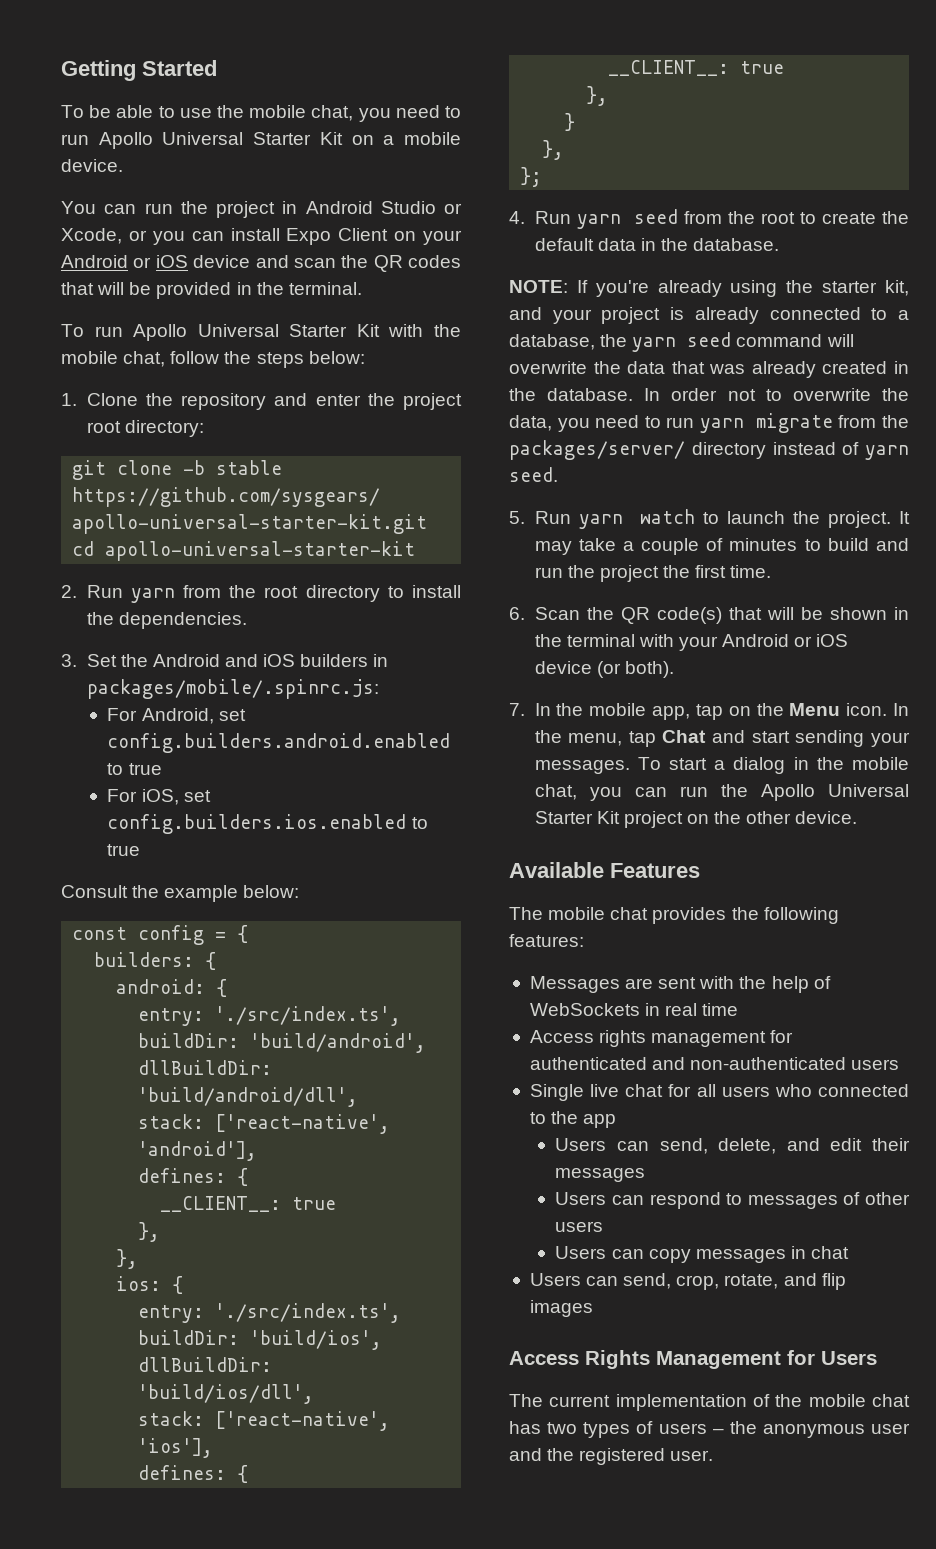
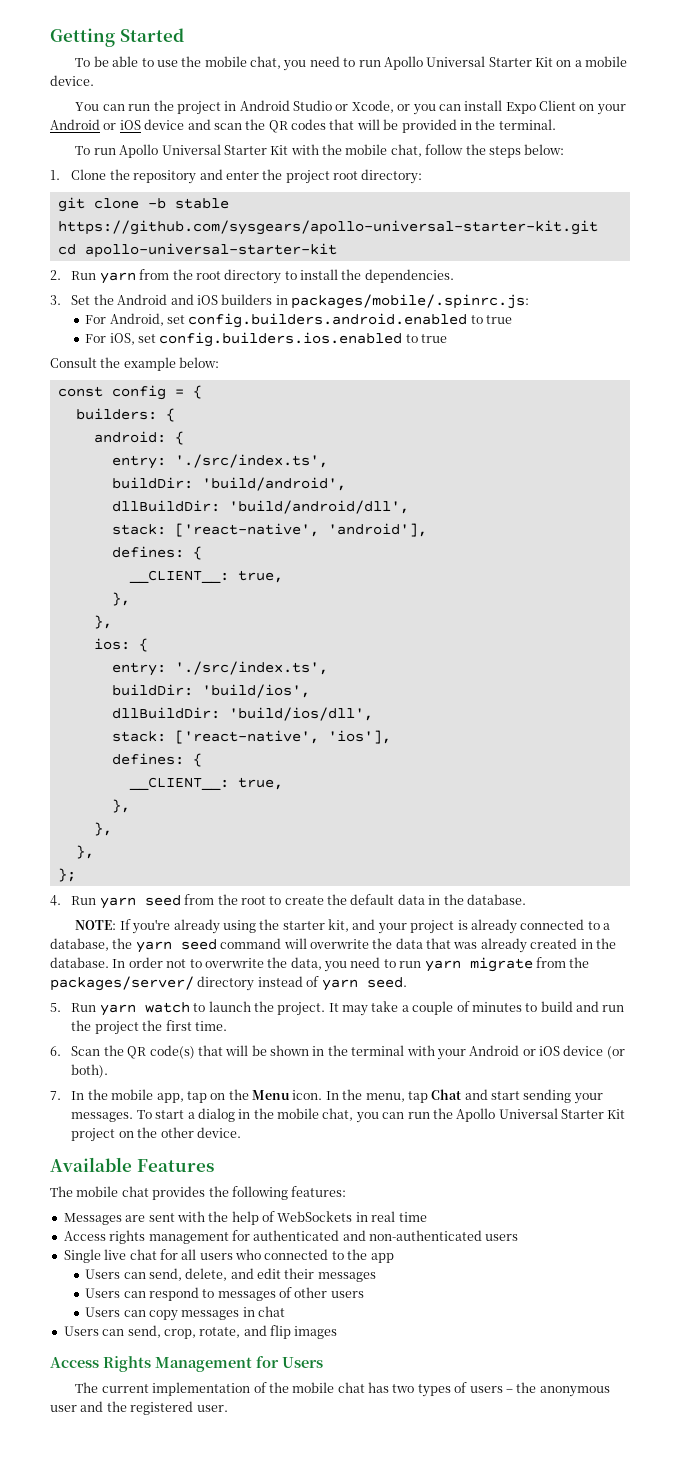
  stack: ['react-native', 'android'],
  defines: {
- __CLIENT__: true
+ __CLIENT__: true,
  stack: ['react-native', 'ios'],
  defines: {
- __CLIENT__: true
+ __CLIENT__: true,
  },
- }
+ },

